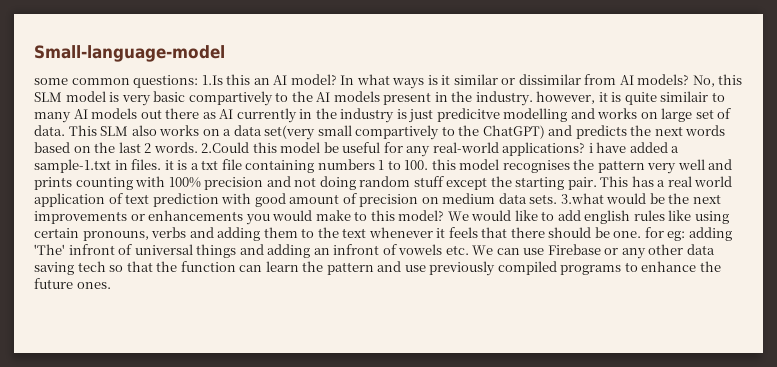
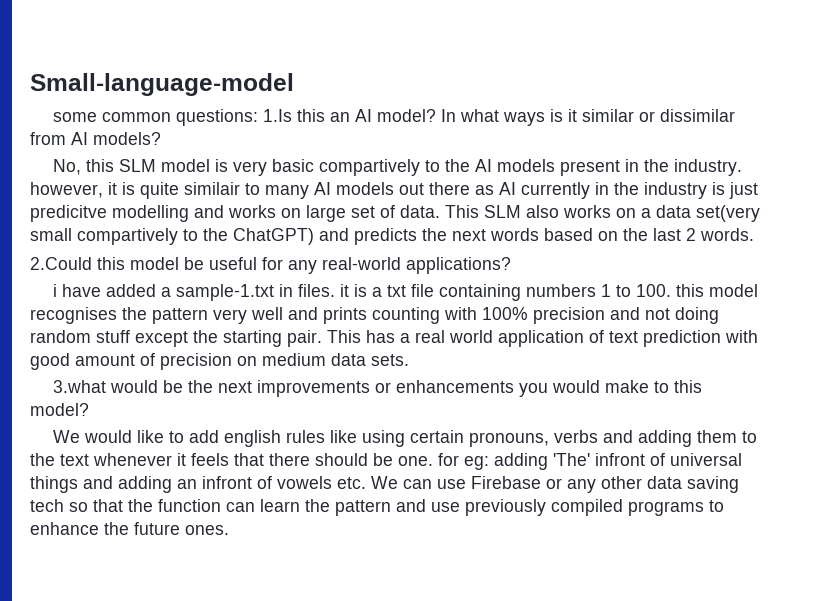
- In what ways is it similar or dissimilar from AI models? No, this SLM model is very basic compartively to the AI models present in the industry. however, it is quite similair to many AI models out there as AI currently in the industry is just predicitve modelling and works on large set of data.
+ In what ways is it similar or dissimilar from AI models?
+ No, this SLM model is very basic compartively to the AI models present in the industry. however, it is quite similair to many AI models out there as AI currently in the industry is just predicitve modelling and works on large set of data.
- This SLM also works on a data set(very small compartively to the ChatGPT) and predicts the next words based on the last 2 words. 2.Could this model be useful for any real-world applications? i have added a sample-1.txt in files. it is a txt file containing numbers 1 to 100. this model recognises the pattern very well and prints counting with 100% precision and not doing random stuff except the starting pair.
+ This SLM also works on a data set(very small compartively to the ChatGPT) and predicts the next words based on the last 2 words.
+ 2.Could this model be useful for any real-world applications?
+ i have added a sample-1.txt in files. it is a txt file containing numbers 1 to 100. this model recognises the pattern very well and prints counting with 100% precision and not doing random stuff except the starting pair.
- This has a real world application of text prediction with good amount of precision on medium data sets. 3.what would be the next improvements or enhancements you would make to this model? We would like to add english rules like using certain pronouns, verbs and adding them to the text whenever it feels that there should be one. for eg:
+ This has a real world application of text prediction with good amount of precision on medium data sets.
+ 3.what would be the next improvements or enhancements you would make to this model?
+ We would like to add english rules like using certain pronouns, verbs and adding them to the text whenever it feels that there should be one. for eg:

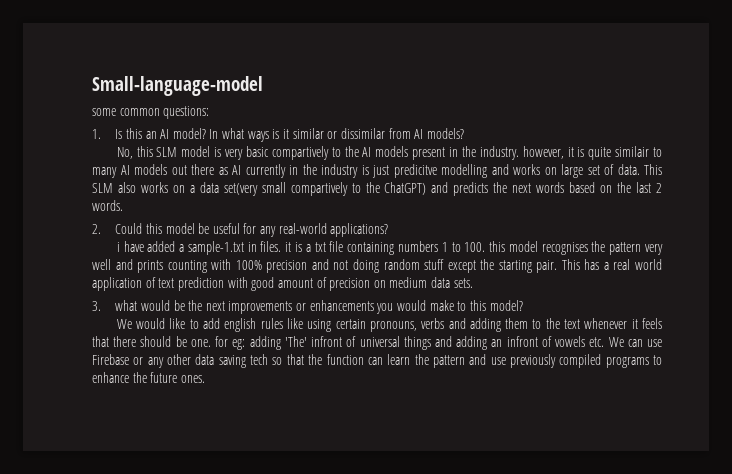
- some common questions: 1.Is this an AI model?
+ some common questions:
+ 1. Is this an AI model?
- 2.Could this model be useful for any real-world applications?
+ 2. Could this model be useful for any real-world applications?
- 3.what would be the next improvements or enhancements you would make to this model?
+ 3. what would be the next improvements or enhancements you would make to this model?

